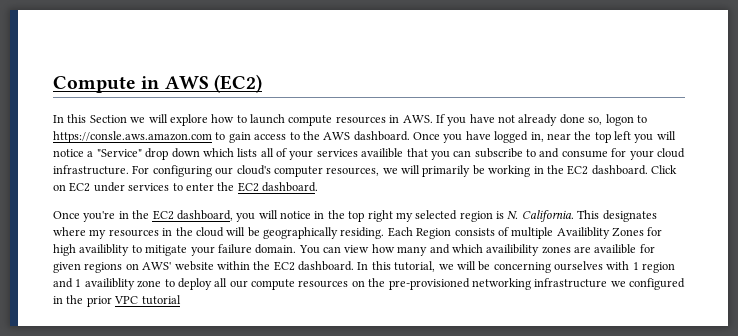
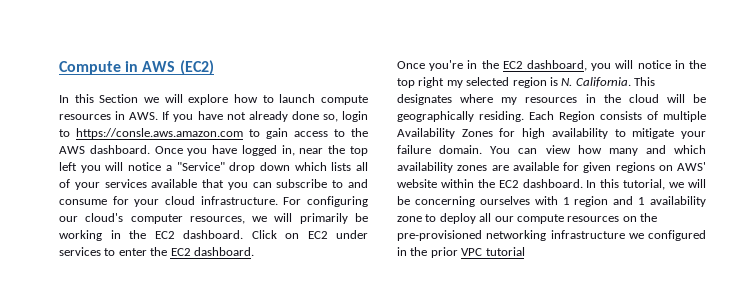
- In this Section we will explore how to launch compute resources in AWS. If you have not already done so, logon to https://consle.aws.amazon.com to gain access to the AWS dashboard.
+ In this Section we will explore how to launch compute resources in AWS. If you have not already done so, login to https://consle.aws.amazon.com to gain access to the AWS dashboard.
- Once you have logged in, near the top left you will notice a "Service" drop down which lists all of your services availible that you can subscribe to and consume for your cloud infrastructure.
+ Once you have logged in, near the top left you will notice a "Service" drop down which lists all of your services available that you can subscribe to and consume for your cloud infrastructure.
- Each Region consists of multiple Availiblity Zones for high availiblity to mitigate your failure domain.
+ Each Region consists of multiple Availability Zones for high availability to mitigate your failure domain.
- You can view how many and which availibility zones are availible for given regions on AWS' website within the EC2 dashboard.
+ You can view how many and which availability zones are available for given regions on AWS' website within the EC2 dashboard.
- In this tutorial, we will be concerning ourselves with 1 region and 1 availiblity zone to deploy all our compute resources on the pre-provisioned networking infrastructure we configured in the prior VPC tutorial
+ In this tutorial, we will be concerning ourselves with 1 region and 1 availability zone to deploy all our compute resources on the pre-provisioned networking infrastructure we configured in the prior VPC tutorial

